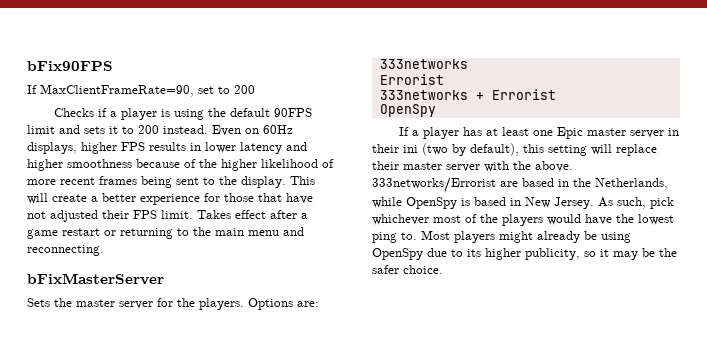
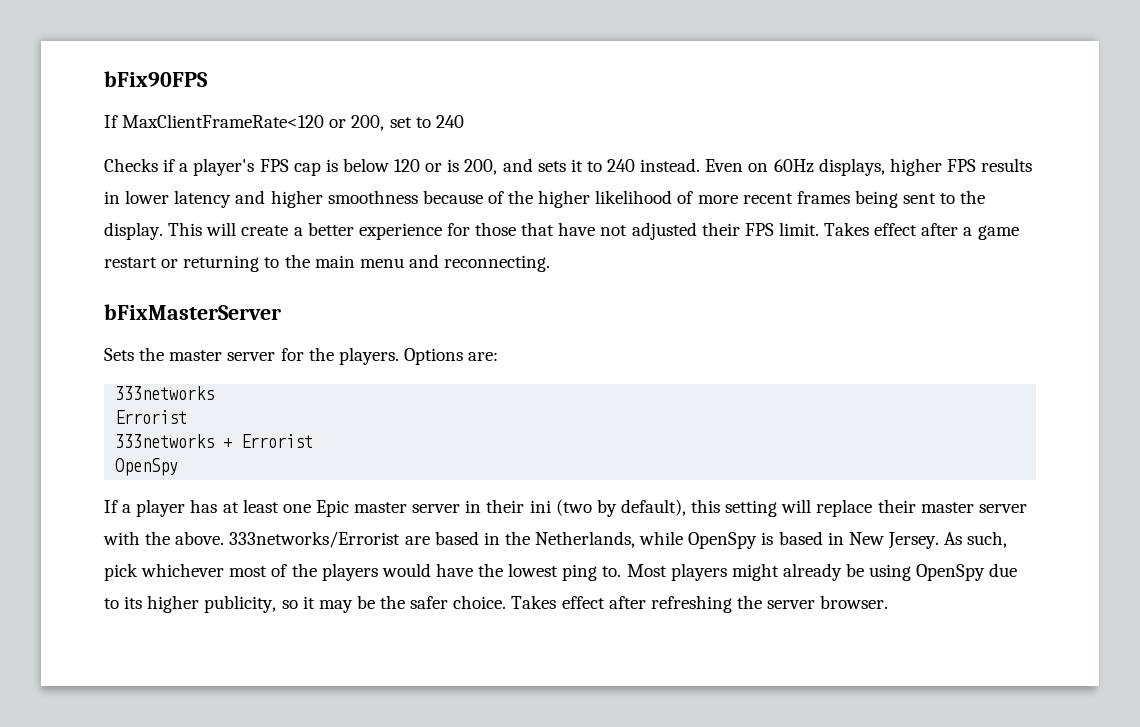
- If MaxClientFrameRate=90, set to 200
+ If MaxClientFrameRate<120 or 200, set to 240
- Checks if a player is using the default 90FPS limit and sets it to 200 instead.
+ Checks if a player's FPS cap is below 120 or is 200, and sets it to 240 instead.
+ Takes effect after refreshing the server browser.

